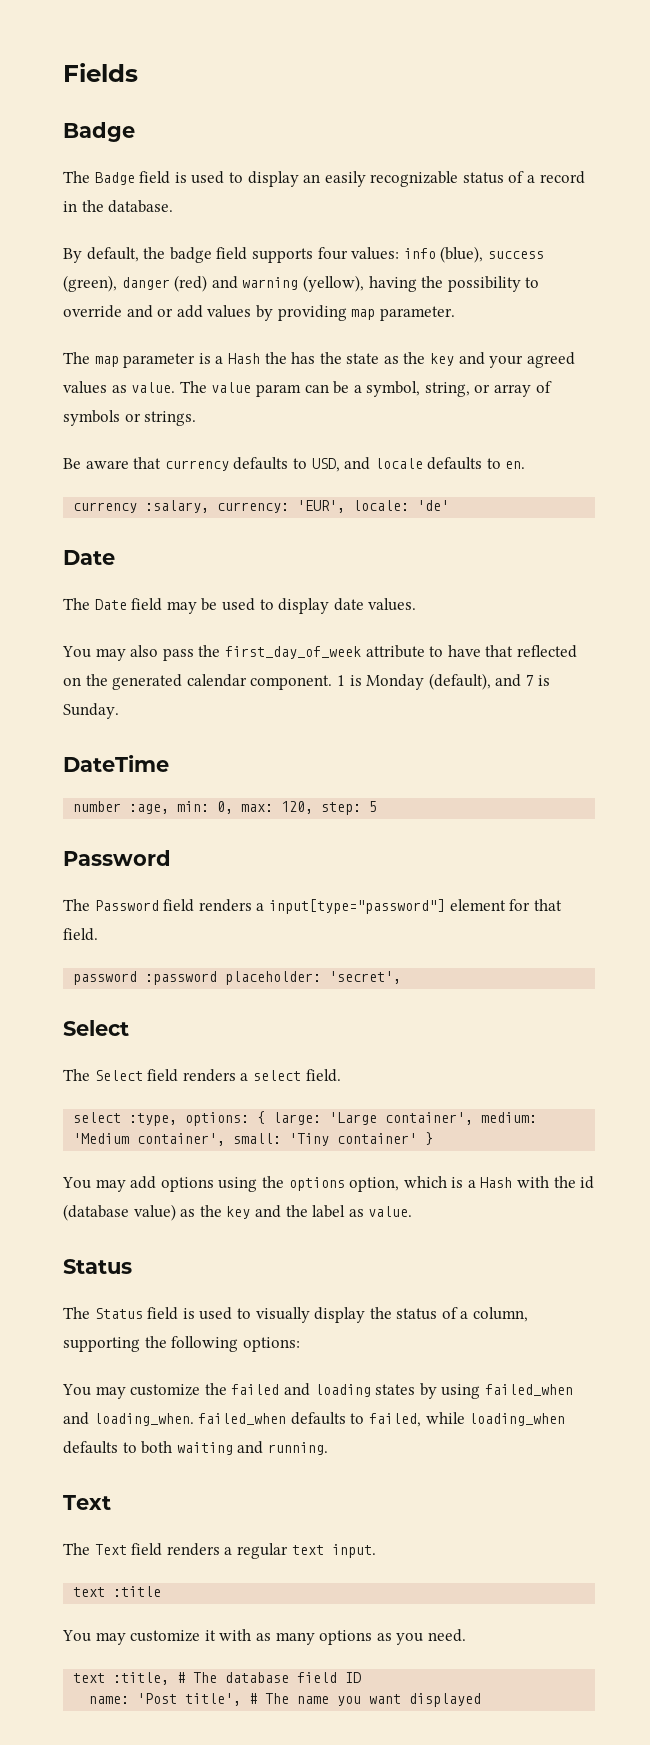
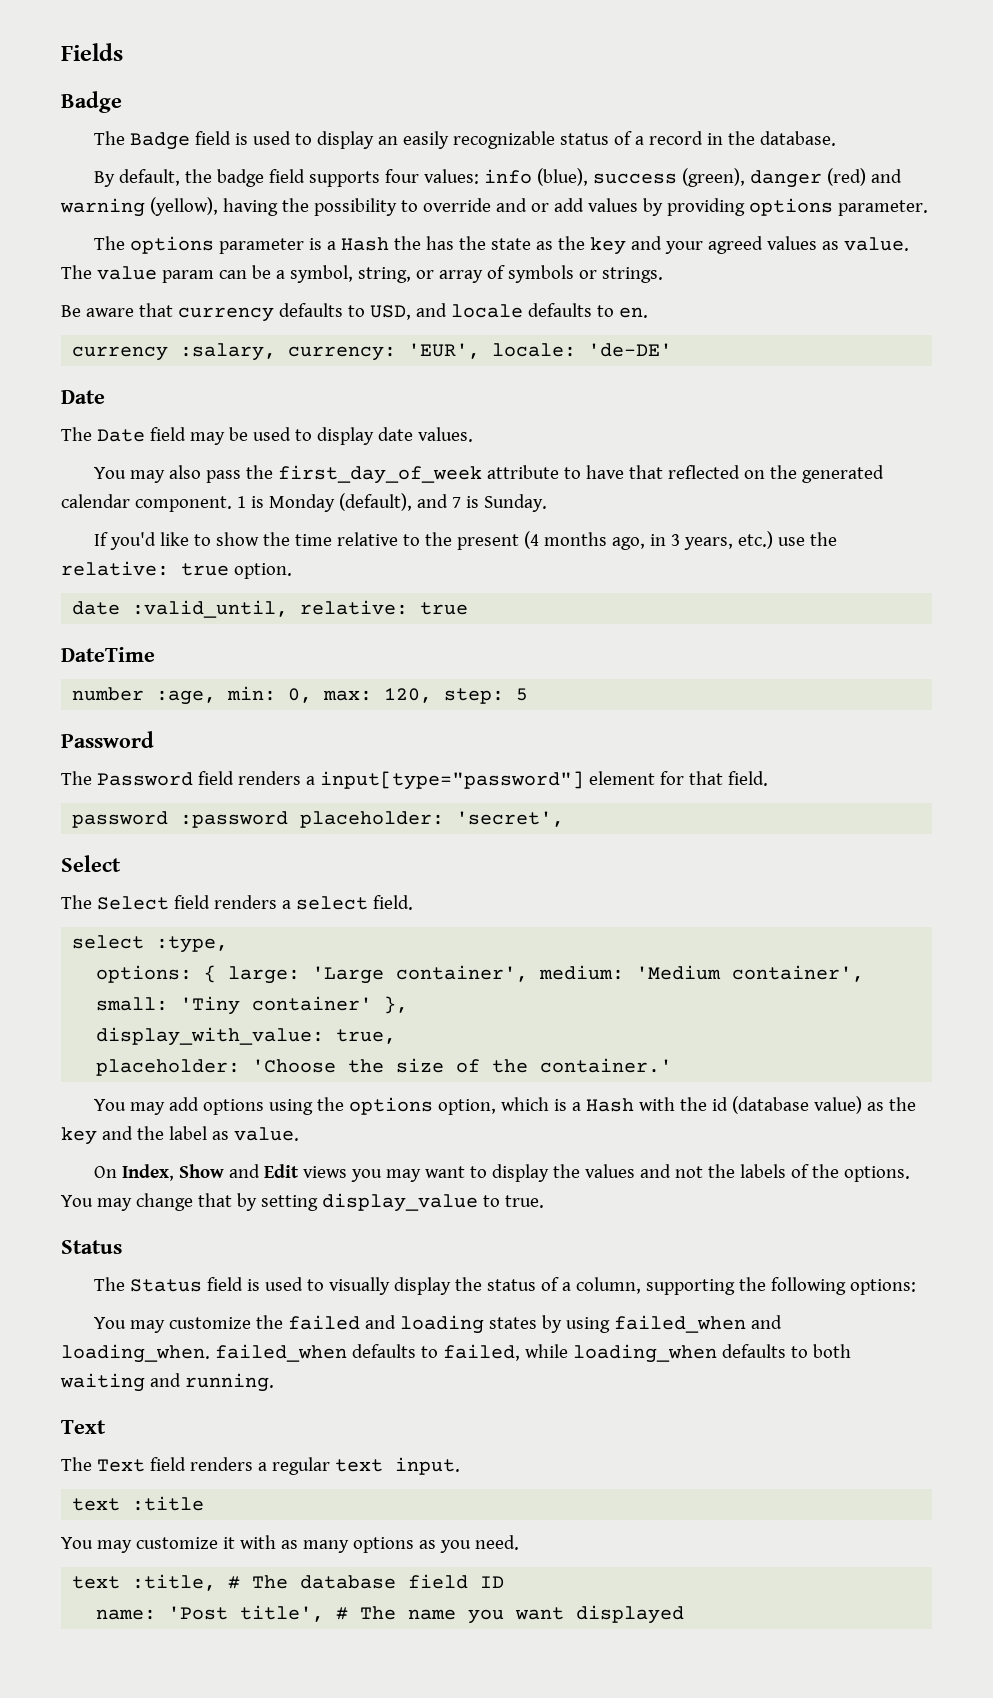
- By default, the badge field supports four values: info (blue), success (green), danger (red) and warning (yellow), having the possibility to override and or add values by providing map parameter.
+ By default, the badge field supports four values: info (blue), success (green), danger (red) and warning (yellow), having the possibility to override and or add values by providing options parameter.
- The map parameter is a Hash the has the state as the key and your agreed values as value.
+ The options parameter is a Hash the has the state as the key and your agreed values as value.
- currency :salary, currency: 'EUR', locale: 'de'
+ currency :salary, currency: 'EUR', locale: 'de-DE'
+ If you'd like to show the time relative to the present (4 months ago, in 3 years, etc.) use the relative: true option.
+ date :valid_until, relative: true
- select :type, options: { large: 'Large container', medium: 'Medium container', small: 'Tiny container' }
+ select :type,
+ options: { large: 'Large container', medium: 'Medium container', small: 'Tiny container' },
+ display_with_value: true,
+ placeholder: 'Choose the size of the container.'
+ On Index, Show and Edit views you may want to display the values and not the labels of the options. You may change that by setting display_value to true.

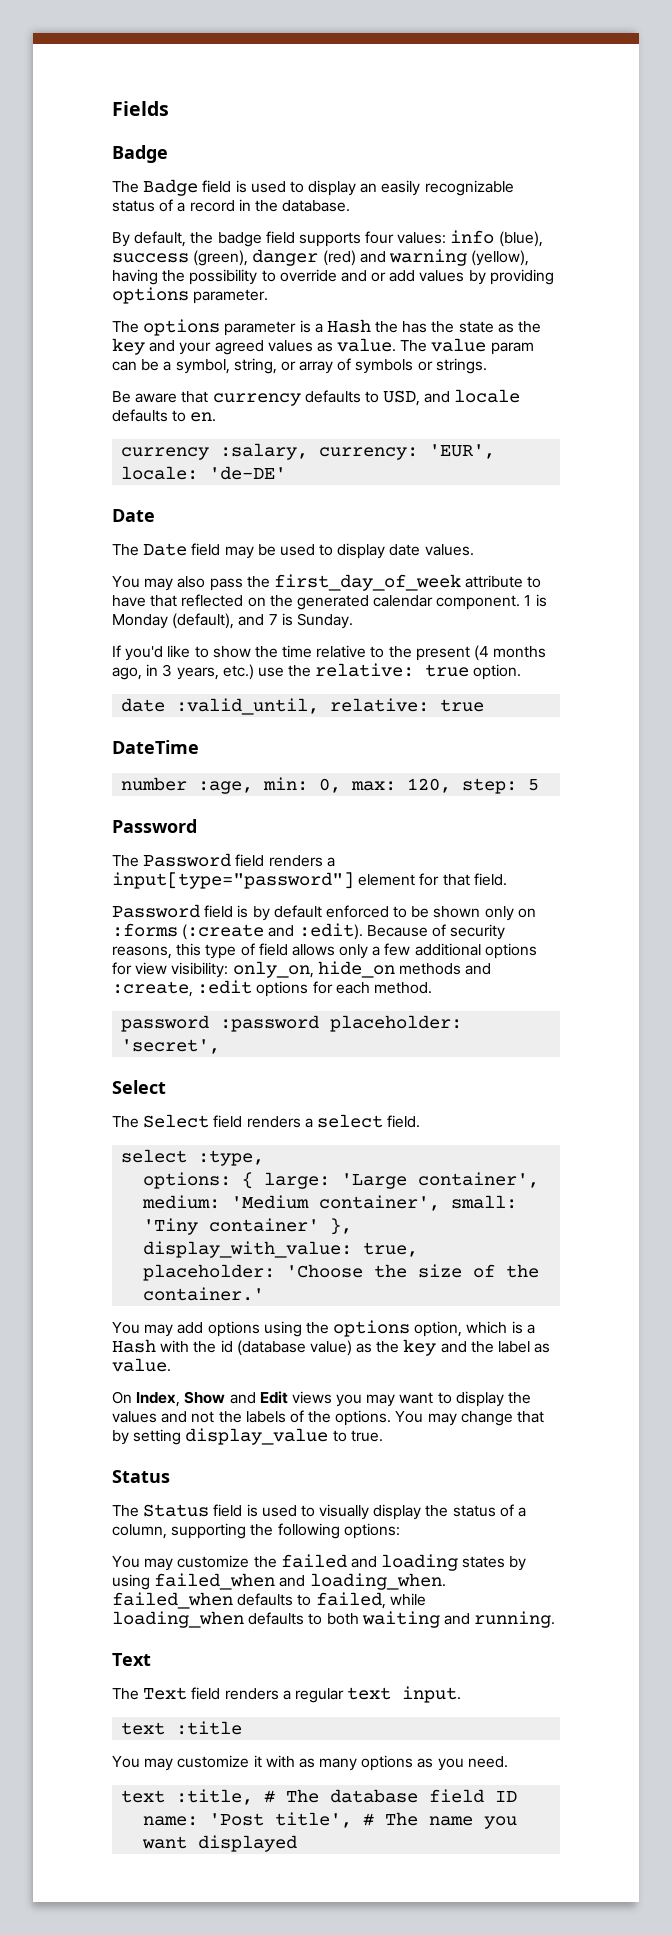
+ Password field is by default enforced to be shown only on :forms (:create and :edit). Because of security reasons, this type of field allows only a few additional options for view visibility: only_on, hide_on methods and :create, :edit options for each method.

